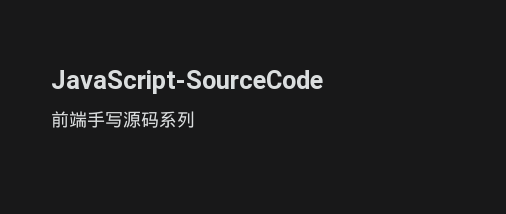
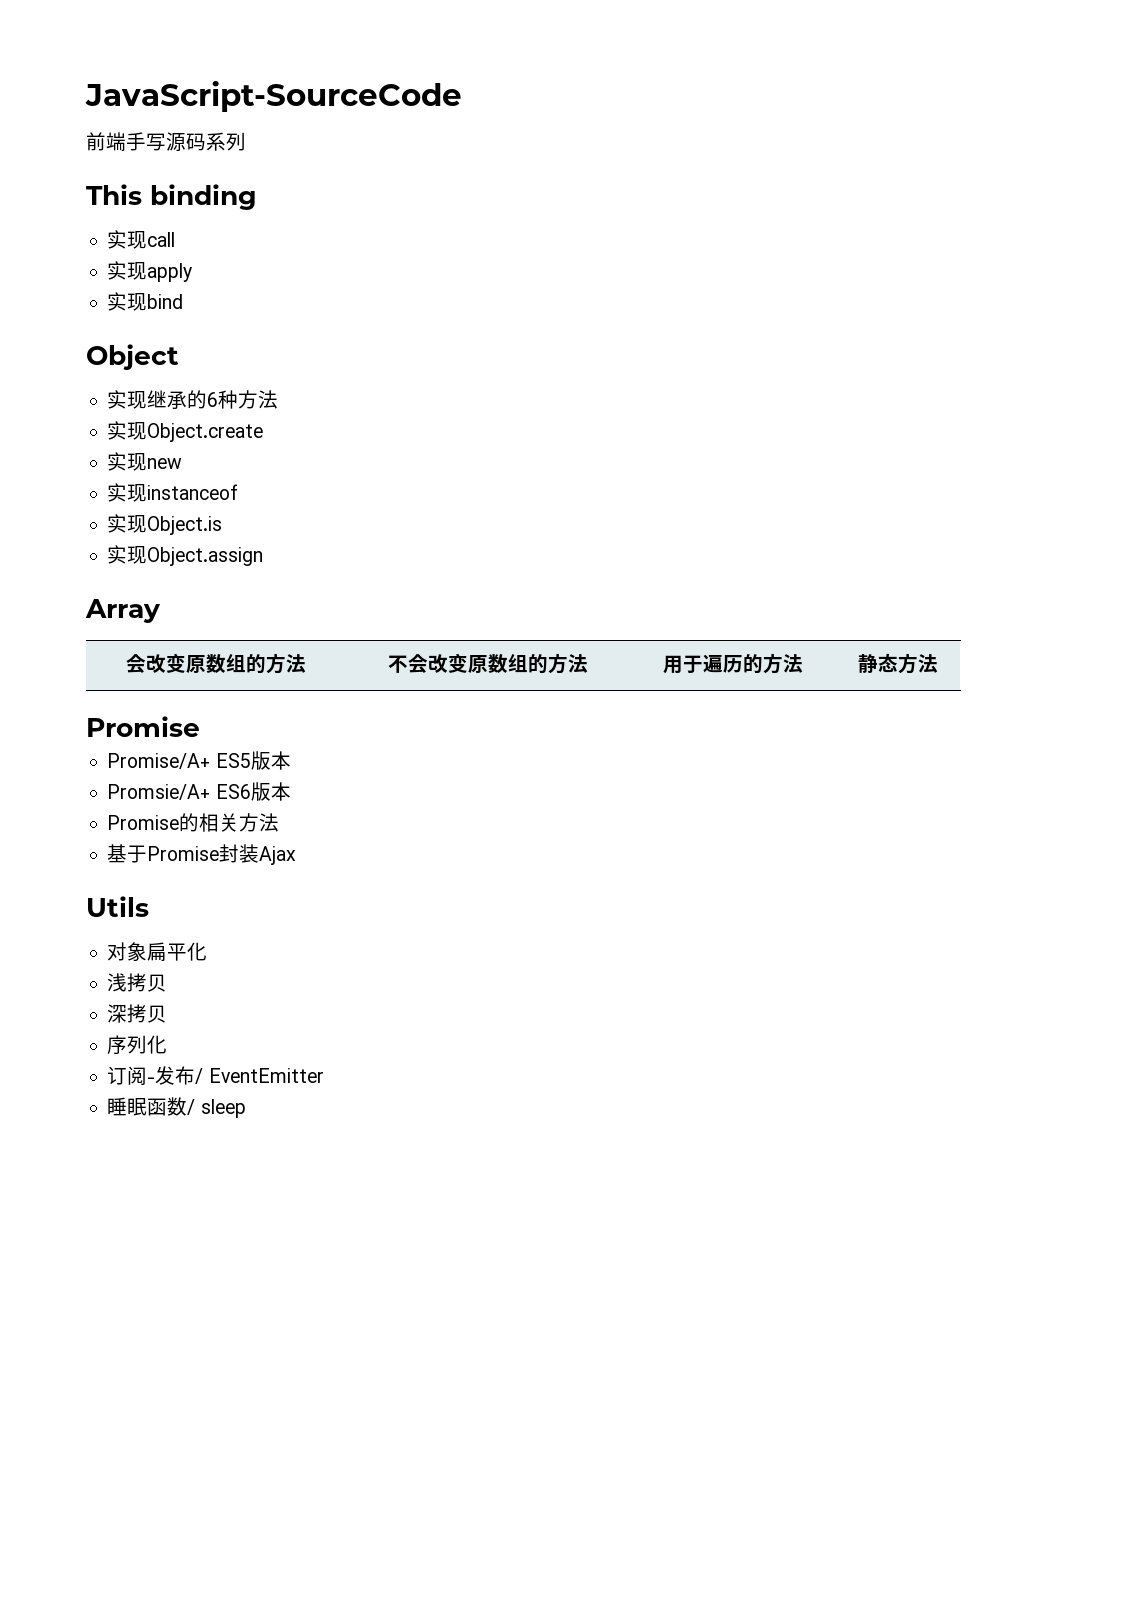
+ This binding
+ 实现call
+ 实现apply
+ 实现bind
+ Object
+ 实现继承的6种方法
+ 实现Object.create
+ 实现new
+ 实现instanceof
+ 实现Object.is
+ 实现Object.assign
+ Array
+ 会改变原数组的方法 | 不会改变原数组的方法 | 用于遍历的方法 | 静态方法
+ Promise
+ Promise/A+ ES5版本
+ Promsie/A+ ES6版本
+ Promise的相关方法
+ 基于Promise封装Ajax
+ Utils
+ 对象扁平化
+ 浅拷贝
+ 深拷贝
+ 序列化
+ 订阅-发布/ EventEmitter
+ 睡眠函数/ sleep

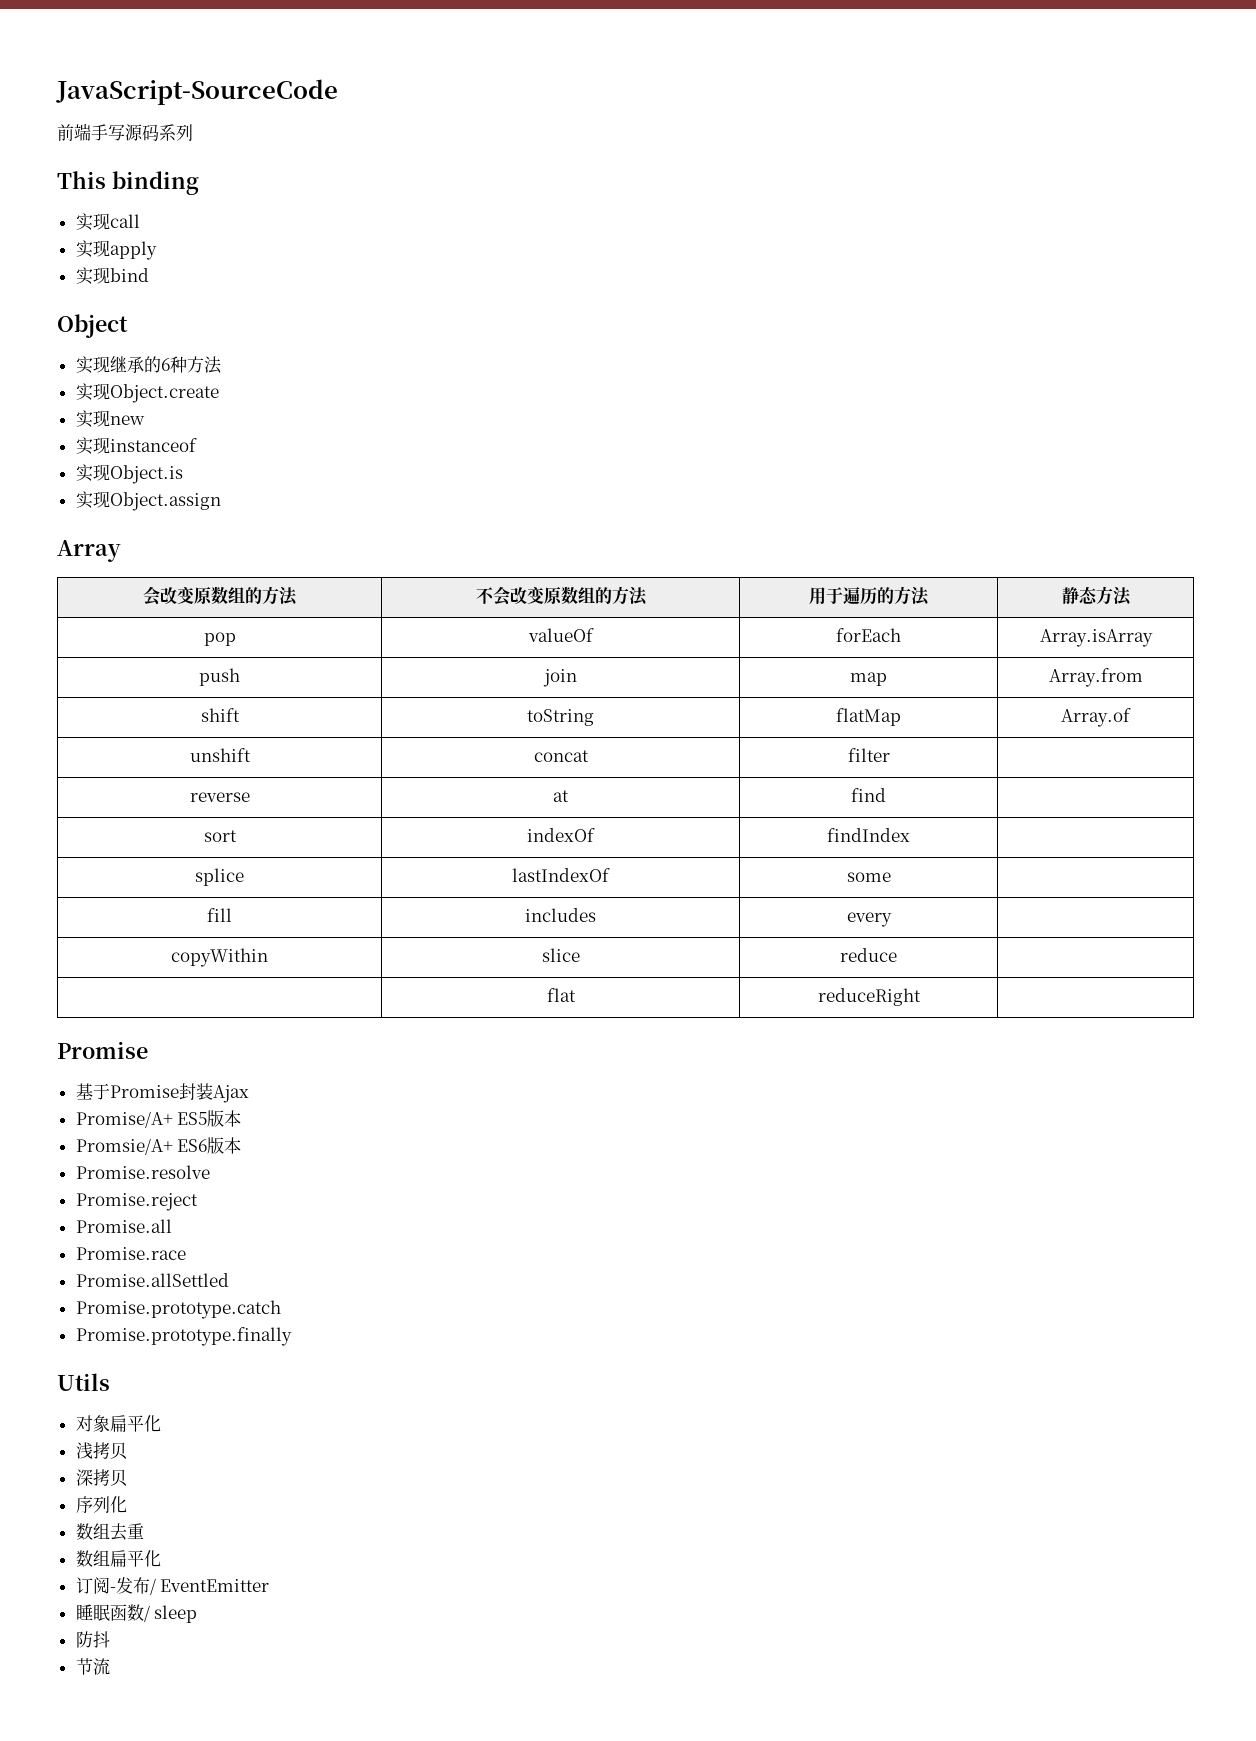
  会改变原数组的方法 | 不会改变原数组的方法 | 用于遍历的方法 | 静态方法
+ pop | valueOf | forEach | Array.isArray
+ push | join | map | Array.from
+ shift | toString | flatMap | Array.of
+ unshift | concat | filter |
+ reverse | at | find |
+ sort | indexOf | findIndex |
+ splice | lastIndexOf | some |
+ fill | includes | every |
+ copyWithin | slice | reduce |
+ | flat | reduceRight |
  Promise
+ 基于Promise封装Ajax
- Promise的相关方法
- 基于Promise封装Ajax
+ Promise.resolve
+ Promise.reject
+ Promise.all
+ Promise.race
+ Promise.allSettled
+ Promise.prototype.catch
+ Promise.prototype.finally
+ 数组去重
+ 数组扁平化
+ 防抖
+ 节流

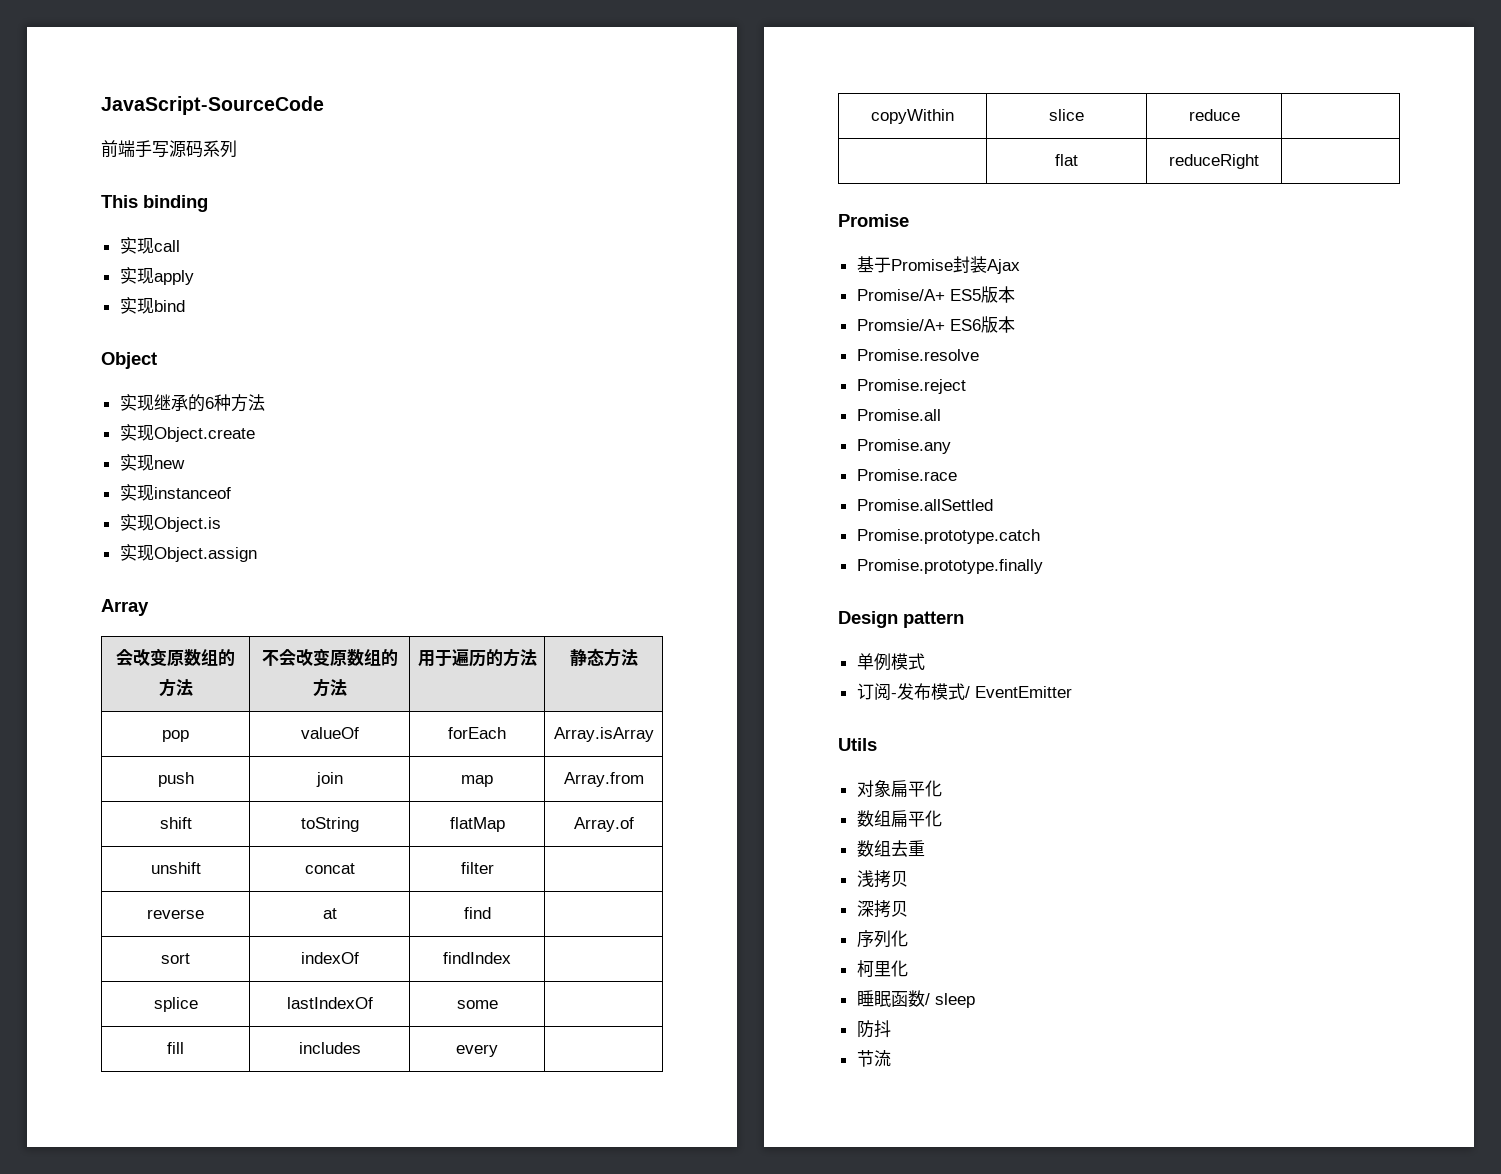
+ Promise.any
+ Design pattern
+ 单例模式
+ 订阅-发布模式/ EventEmitter
+ 数组扁平化
+ 数组去重
- 数组去重
- 数组扁平化
- 订阅-发布/ EventEmitter
+ 柯里化

